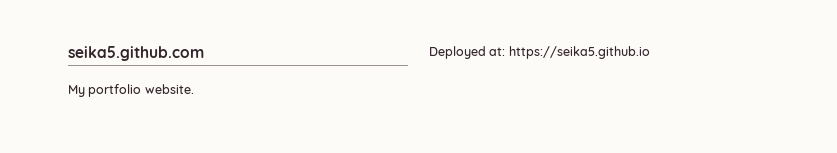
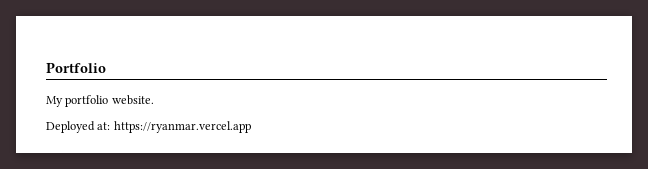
- seika5.github.com
+ Portfolio
- Deployed at: https://seika5.github.io
+ Deployed at: https://ryanmar.vercel.app

